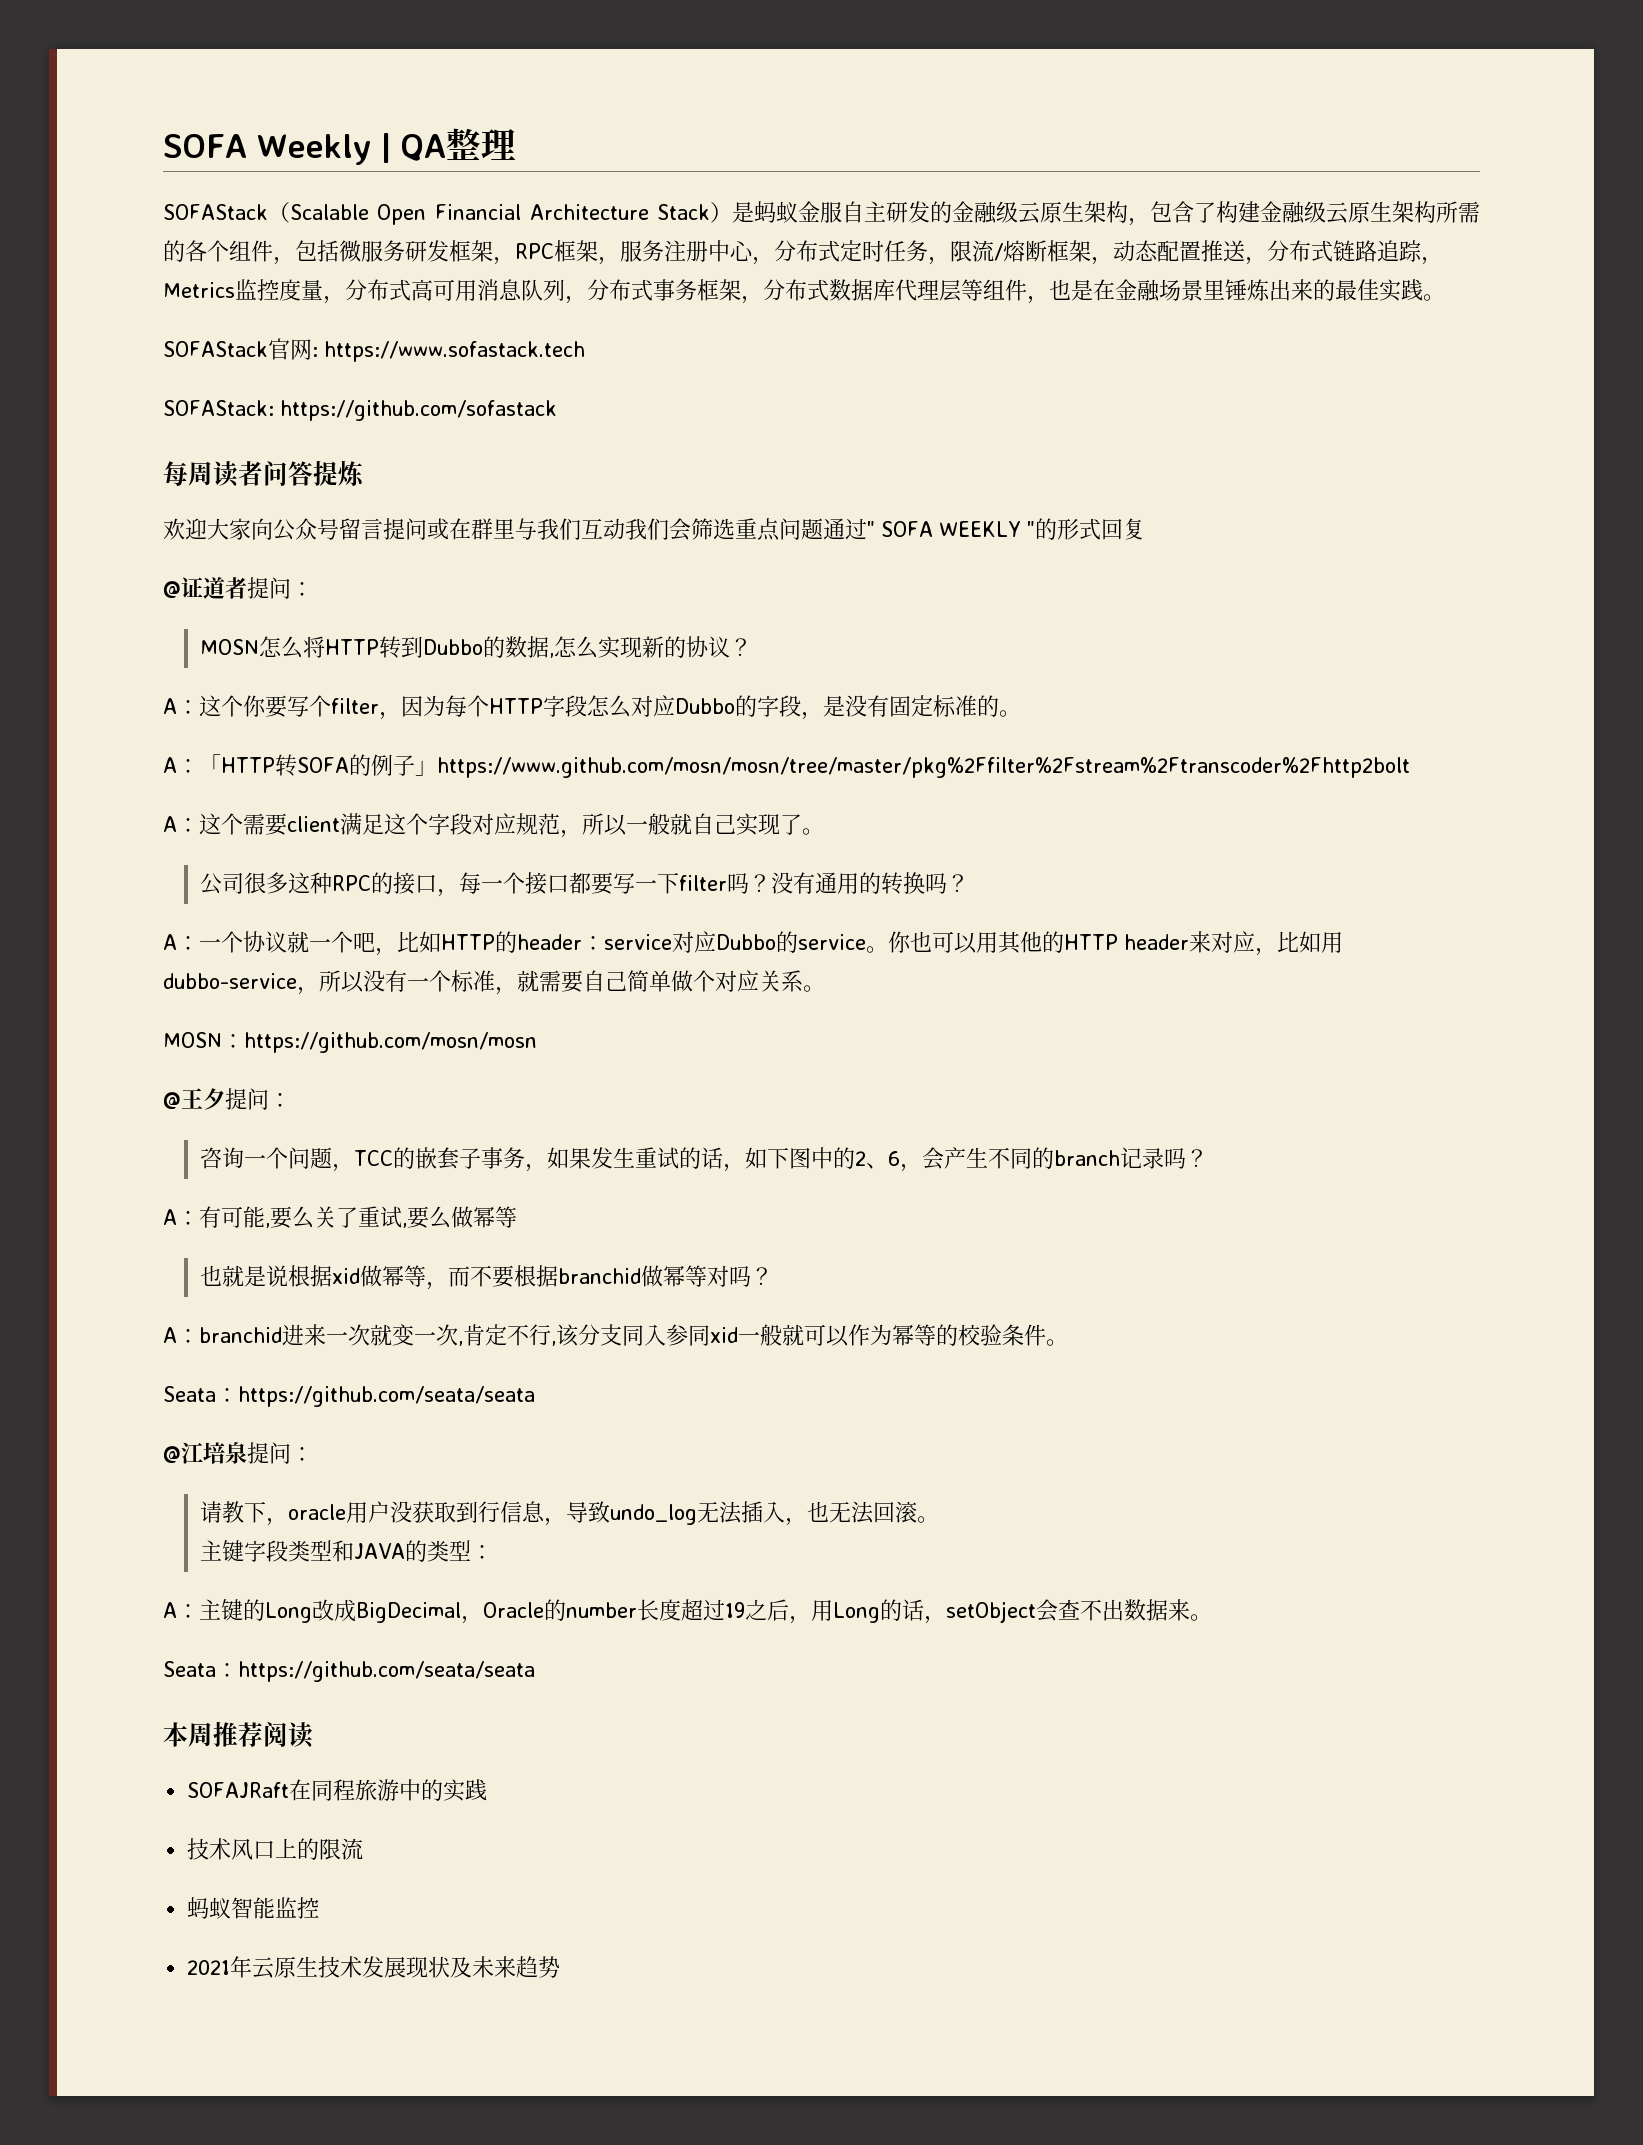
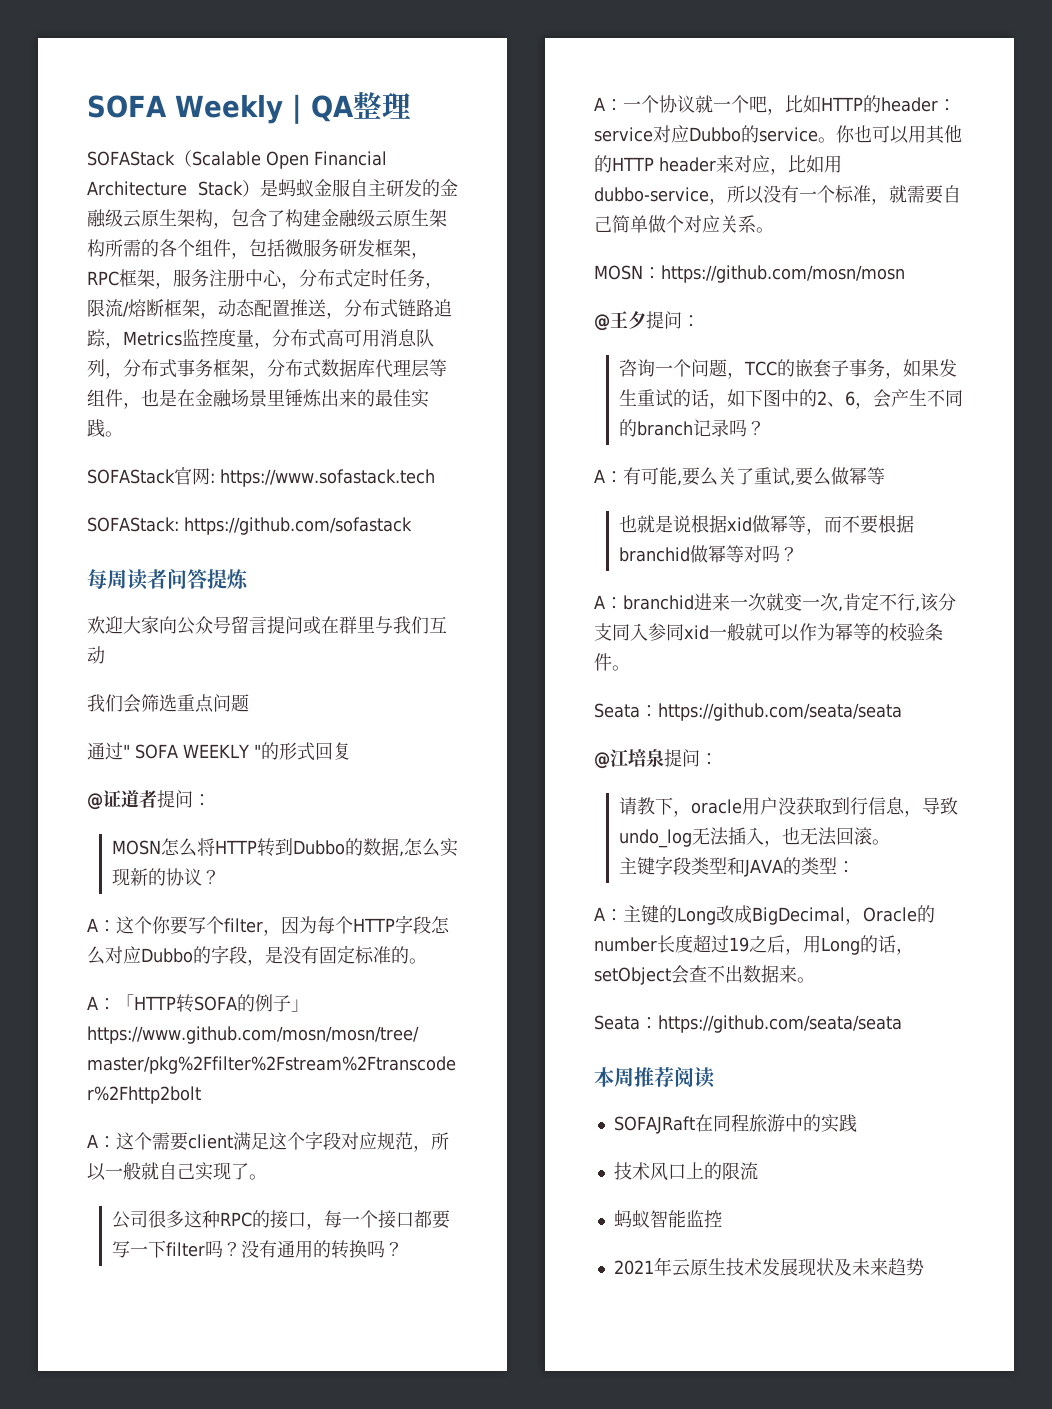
- 欢迎大家向公众号留言提问或在群里与我们互动我们会筛选重点问题通过" SOFA WEEKLY "的形式回复
+ 欢迎大家向公众号留言提问或在群里与我们互动
+ 我们会筛选重点问题
+ 通过" SOFA WEEKLY "的形式回复

